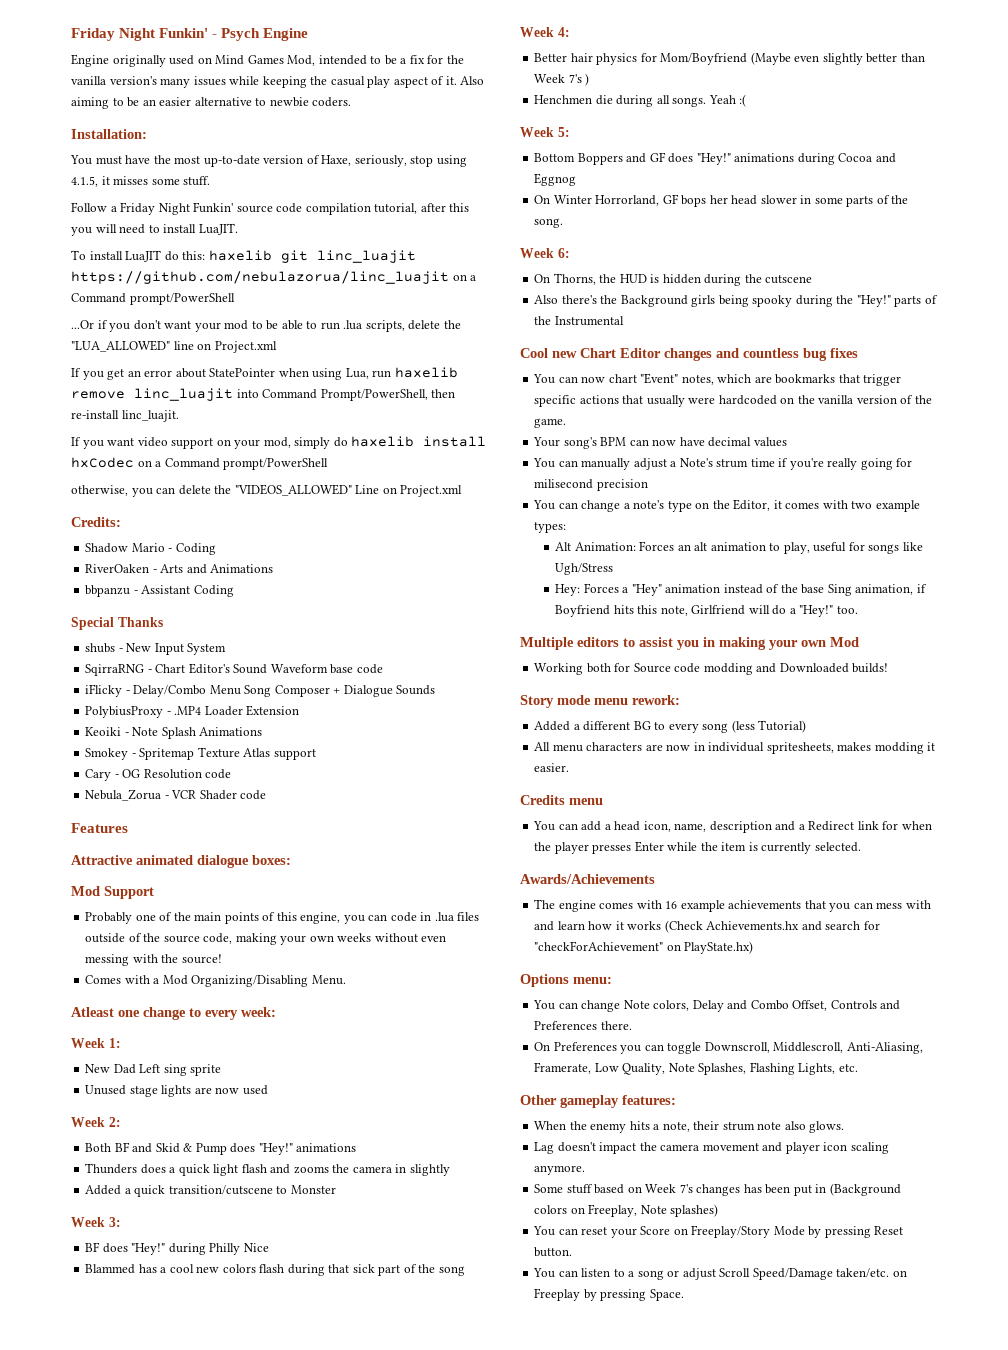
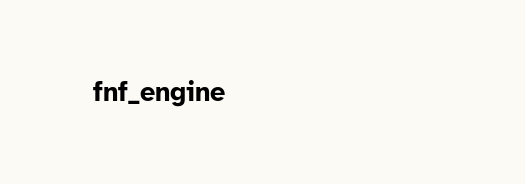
- Friday Night Funkin' - Psych Engine
- Engine originally used on Mind Games Mod, intended to be a fix for the vanilla version's many issues while keeping the casual play aspect of it. Also aiming to be an easier alternative to newbie coders.
- Installation:
- You must have the most up-to-date version of Haxe, seriously, stop using 4.1.5, it misses some stuff.
- Follow a Friday Night Funkin' source code compilation tutorial, after this you will need to install LuaJIT.
- To install LuaJIT do this: haxelib git linc_luajit https://github.com/nebulazorua/linc_luajit on a Command prompt/PowerShell
- ...Or if you don't want your mod to be able to run .lua scripts, delete the "LUA_ALLOWED" line on Project.xml
- If you get an error about StatePointer when using Lua, run haxelib remove linc_luajit into Command Prompt/PowerShell, then re-install linc_luajit.
- If you want video support on your mod, simply do haxelib install hxCodec on a Command prompt/PowerShell
- otherwise, you can delete the "VIDEOS_ALLOWED" Line on Project.xml
- Credits:
- Shadow Mario - Coding
- RiverOaken - Arts and Animations
- bbpanzu - Assistant Coding
- Special Thanks
- shubs - New Input System
- SqirraRNG - Chart Editor's Sound Waveform base code
- iFlicky - Delay/Combo Menu Song Composer + Dialogue Sounds
- PolybiusProxy - .MP4 Loader Extension
- Keoiki - Note Splash Animations
- Smokey - Spritemap Texture Atlas support
- Cary - OG Resolution code
- Nebula_Zorua - VCR Shader code
- Features
- Attractive animated dialogue boxes:
- Mod Support
- Probably one of the main points of this engine, you can code in .lua files outside of the source code, making your own weeks without even messing with the source!
- Comes with a Mod Organizing/Disabling Menu.
- Atleast one change to every week:
- Week 1:
- New Dad Left sing sprite
- Unused stage lights are now used
- Week 2:
- Both BF and Skid & Pump does "Hey!" animations
- Thunders does a quick light flash and zooms the camera in slightly
- Added a quick transition/cutscene to Monster
- Week 3:
- BF does "Hey!" during Philly Nice
- Blammed has a cool new colors flash during that sick part of the song
- Week 4:
- Better hair physics for Mom/Boyfriend (Maybe even slightly better than Week 7's )
- Henchmen die during all songs. Yeah :(
- Week 5:
- Bottom Boppers and GF does "Hey!" animations during Cocoa and Eggnog
- On Winter Horrorland, GF bops her head slower in some parts of the song.
- Week 6:
- On Thorns, the HUD is hidden during the cutscene
- Also there's the Background girls being spooky during the "Hey!" parts of the Instrumental
- Cool new Chart Editor changes and countless bug fixes
- You can now chart "Event" notes, which are bookmarks that trigger specific actions that usually were hardcoded on the vanilla version of the game.
- Your song's BPM can now have decimal values
- You can manually adjust a Note's strum time if you're really going for milisecond precision
- You can change a note's type on the Editor, it comes with two example types:
- Alt Animation: Forces an alt animation to play, useful for songs like Ugh/Stress
- Hey: Forces a "Hey" animation instead of the base Sing animation, if Boyfriend hits this note, Girlfriend will do a "Hey!" too.
- Multiple editors to assist you in making your own Mod
- Working both for Source code modding and Downloaded builds!
- Story mode menu rework:
- Added a different BG to every song (less Tutorial)
- All menu characters are now in individual spritesheets, makes modding it easier.
- Credits menu
- You can add a head icon, name, description and a Redirect link for when the player presses Enter while the item is currently selected.
- Awards/Achievements
- The engine comes with 16 example achievements that you can mess with and learn how it works (Check Achievements.hx and search for "checkForAchievement" on PlayState.hx)
- Options menu:
- You can change Note colors, Delay and Combo Offset, Controls and Preferences there.
- On Preferences you can toggle Downscroll, Middlescroll, Anti-Aliasing, Framerate, Low Quality, Note Splashes, Flashing Lights, etc.
- Other gameplay features:
- When the enemy hits a note, their strum note also glows.
- Lag doesn't impact the camera movement and player icon scaling anymore.
- Some stuff based on Week 7's changes has been put in (Background colors on Freeplay, Note splashes)
- You can reset your Score on Freeplay/Story Mode by pressing Reset button.
- You can listen to a song or adjust Scroll Speed/Damage taken/etc. on Freeplay by pressing Space.
+ fnf_engine

